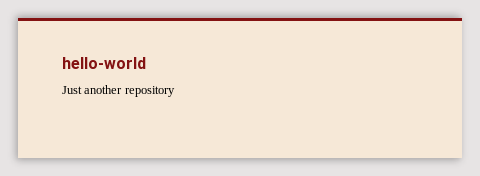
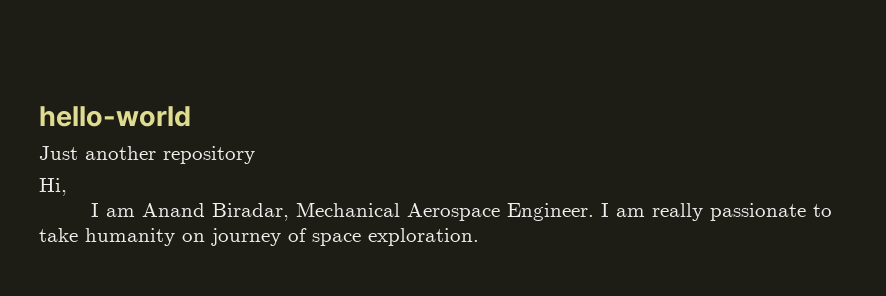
+ Hi,
+ I am Anand Biradar, Mechanical Aerospace Engineer. I am really passionate to take humanity on journey of space exploration.

